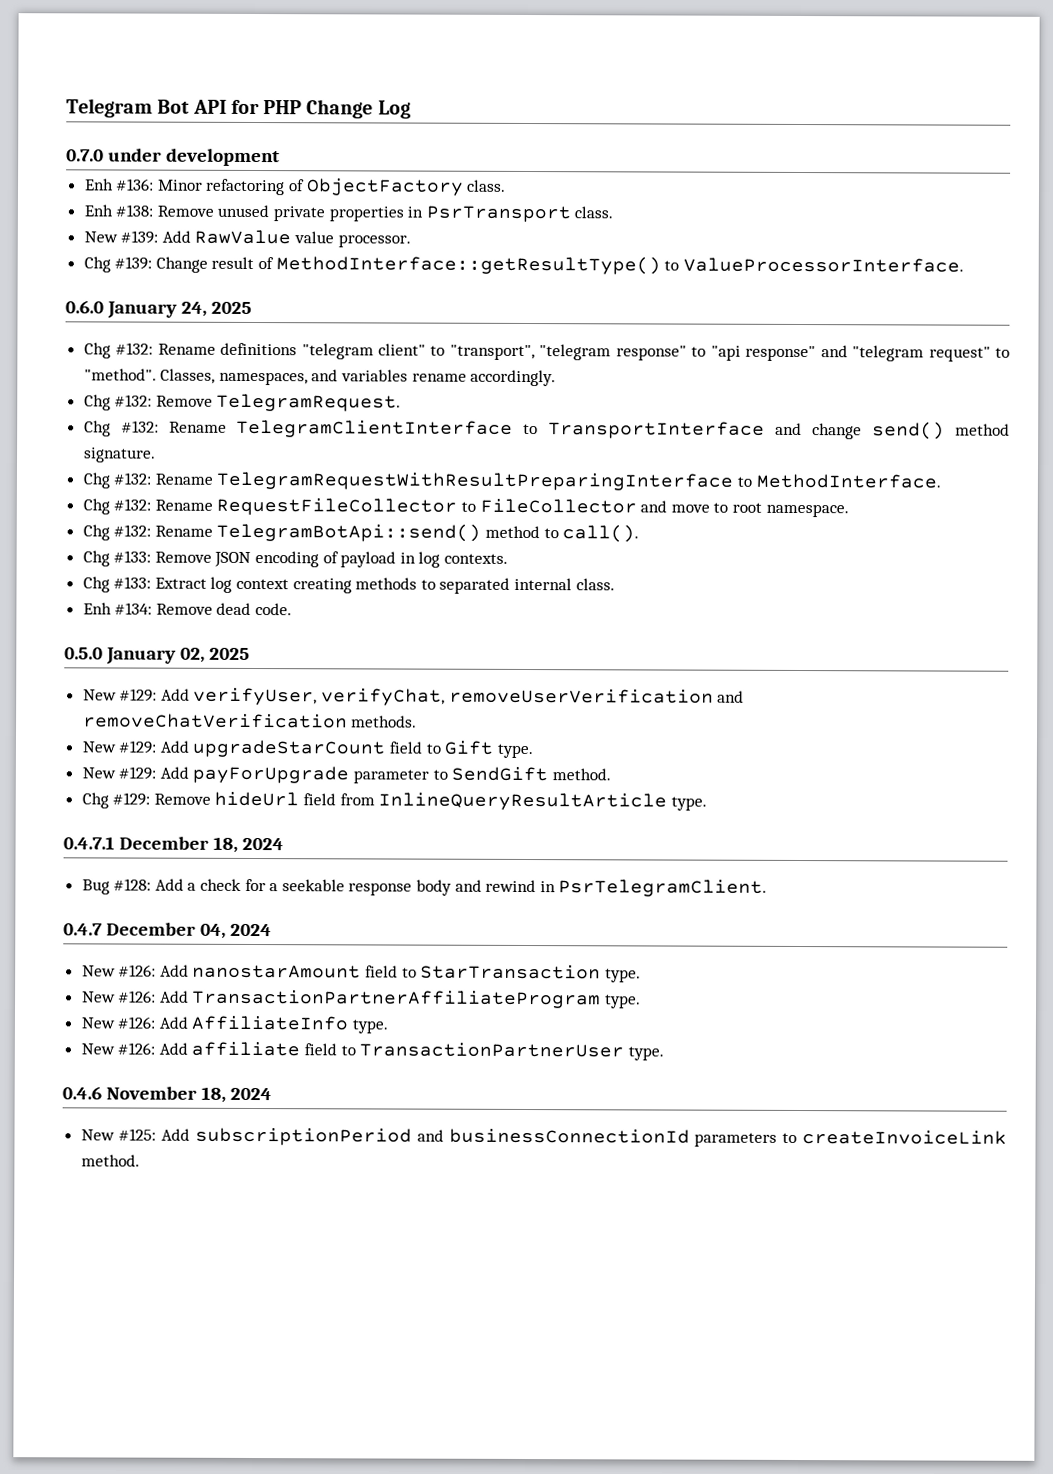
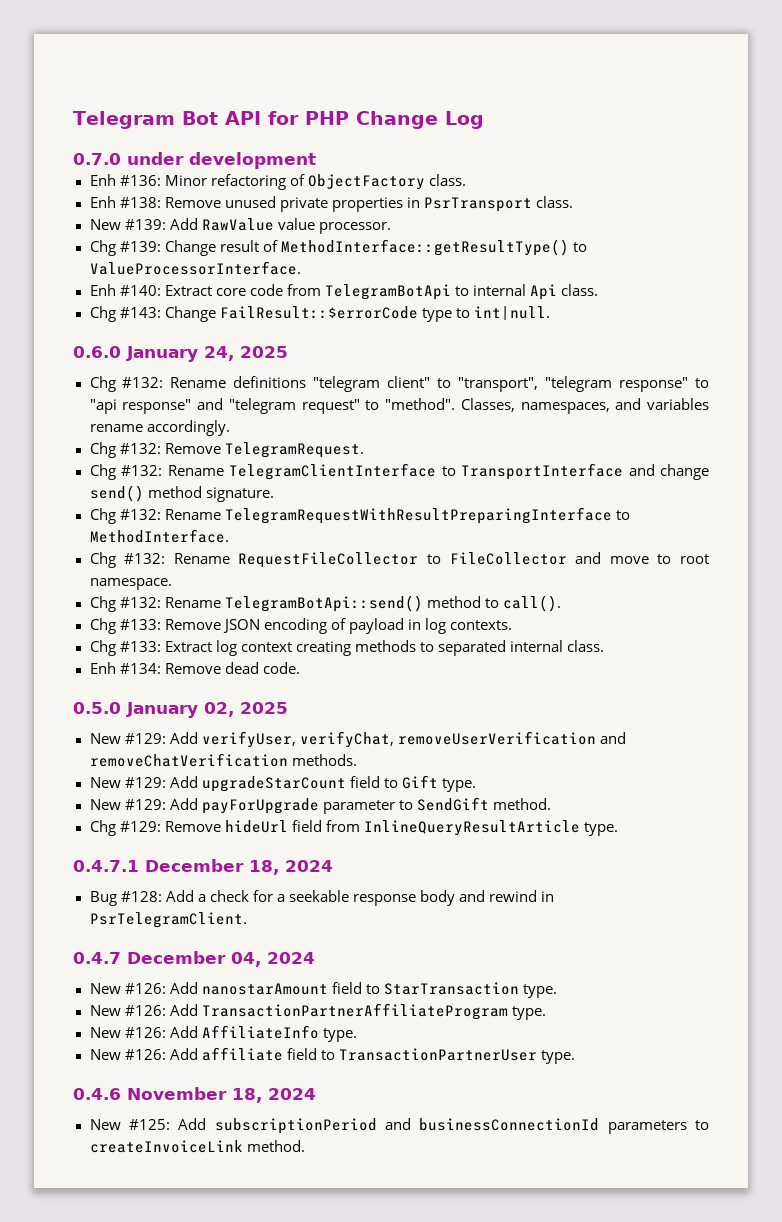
+ Enh #140: Extract core code from TelegramBotApi to internal Api class.
+ Chg #143: Change FailResult::$errorCode type to int|null.

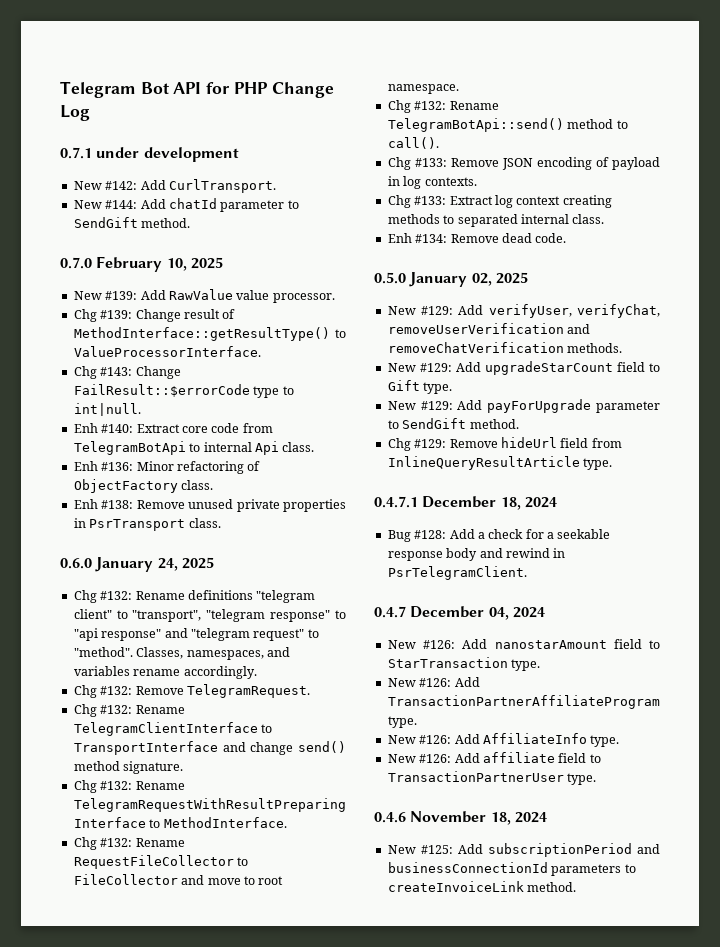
- 0.7.0 under development
+ 0.7.1 under development
+ New #142: Add CurlTransport.
+ New #144: Add chatId parameter to SendGift method.
+ 0.7.0 February 10, 2025
+ New #139: Add RawValue value processor.
+ Chg #139: Change result of MethodInterface::getResultType() to ValueProcessorInterface.
+ Chg #143: Change FailResult::$errorCode type to int|null.
+ Enh #140: Extract core code from TelegramBotApi to internal Api class.
- New #139: Add RawValue value processor.
- Chg #139: Change result of MethodInterface::getResultType() to ValueProcessorInterface.
- Enh #140: Extract core code from TelegramBotApi to internal Api class.
- Chg #143: Change FailResult::$errorCode type to int|null.

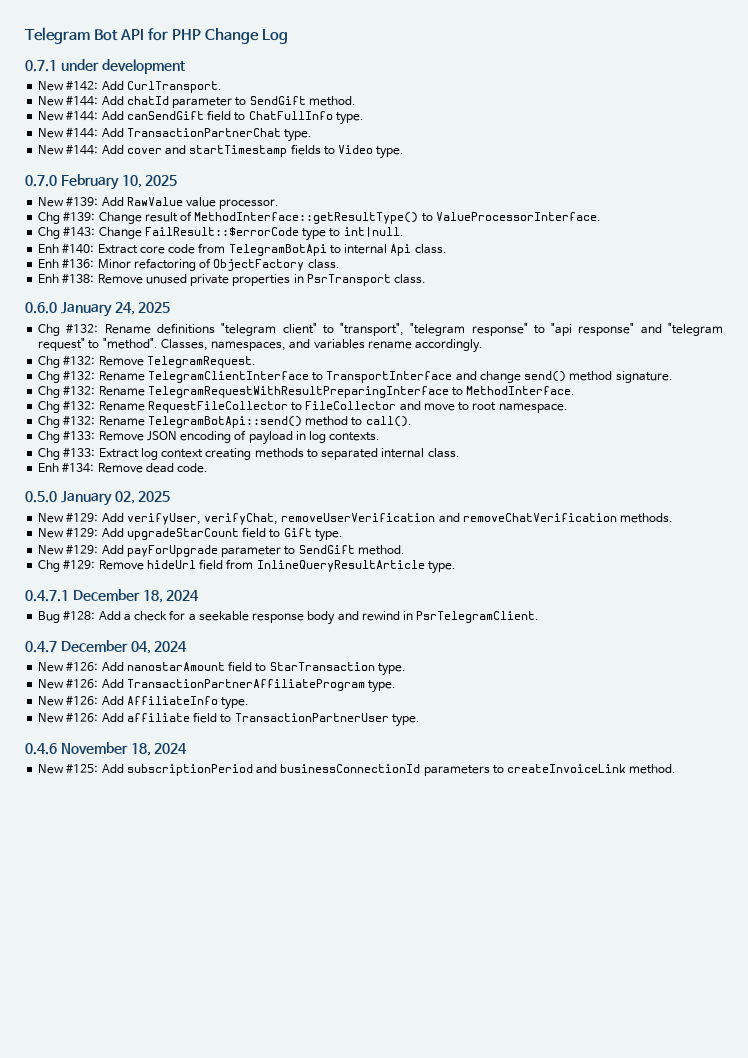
+ New #144: Add canSendGift field to ChatFullInfo type.
+ New #144: Add TransactionPartnerChat type.
+ New #144: Add cover and startTimestamp fields to Video type.

